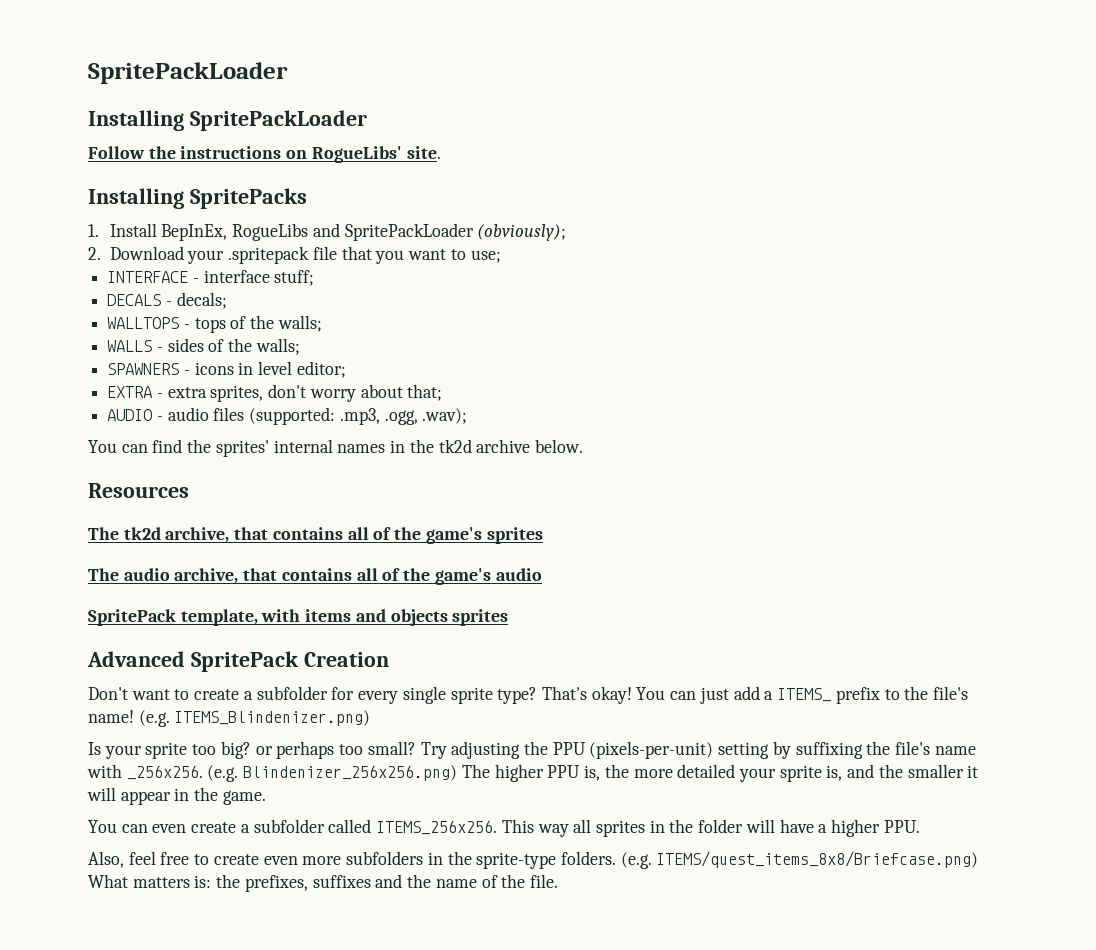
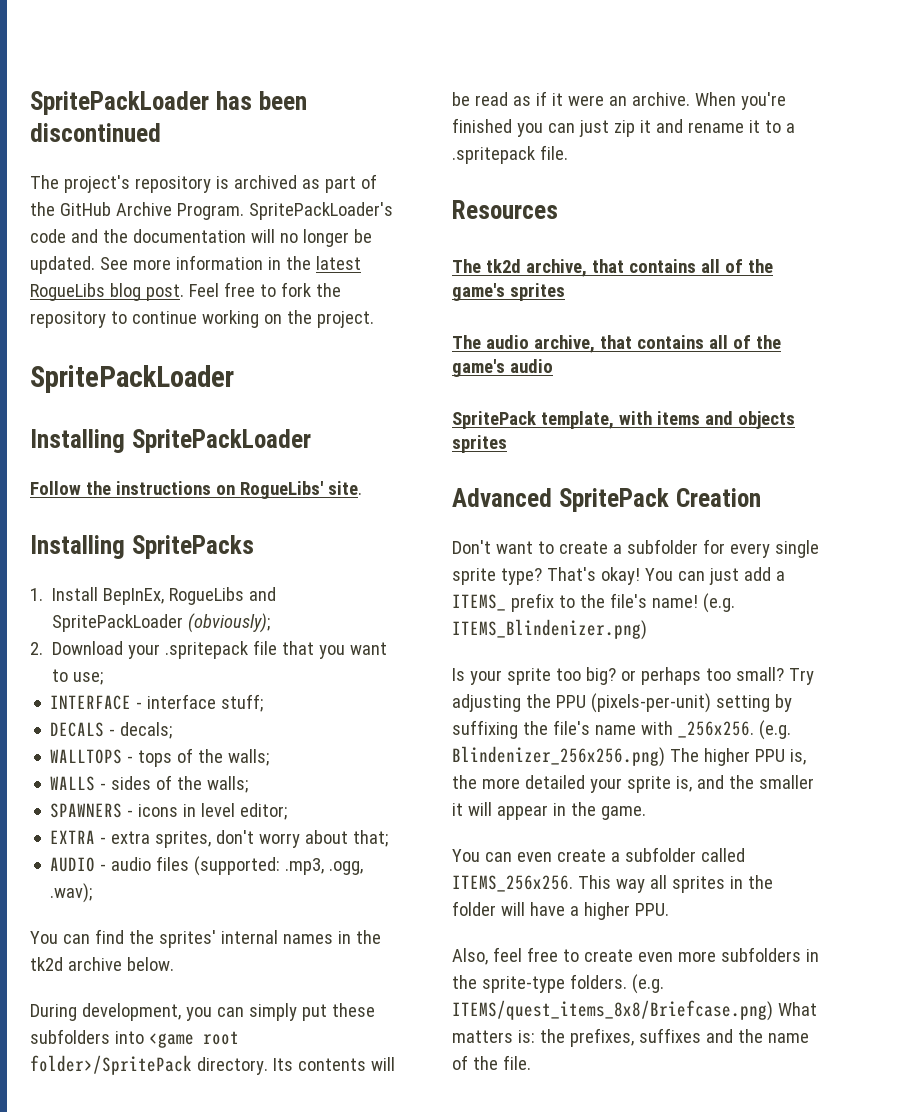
+ SpritePackLoader has been discontinued
+ The project's repository is archived as part of the GitHub Archive Program. SpritePackLoader's code and the documentation will no longer be updated. See more information in the latest RogueLibs blog post. Feel free to fork the repository to continue working on the project.
+ During development, you can simply put these subfolders into <game root folder>/SpritePack directory. Its contents will be read as if it were an archive. When you're finished you can just zip it and rename it to a .spritepack file.

